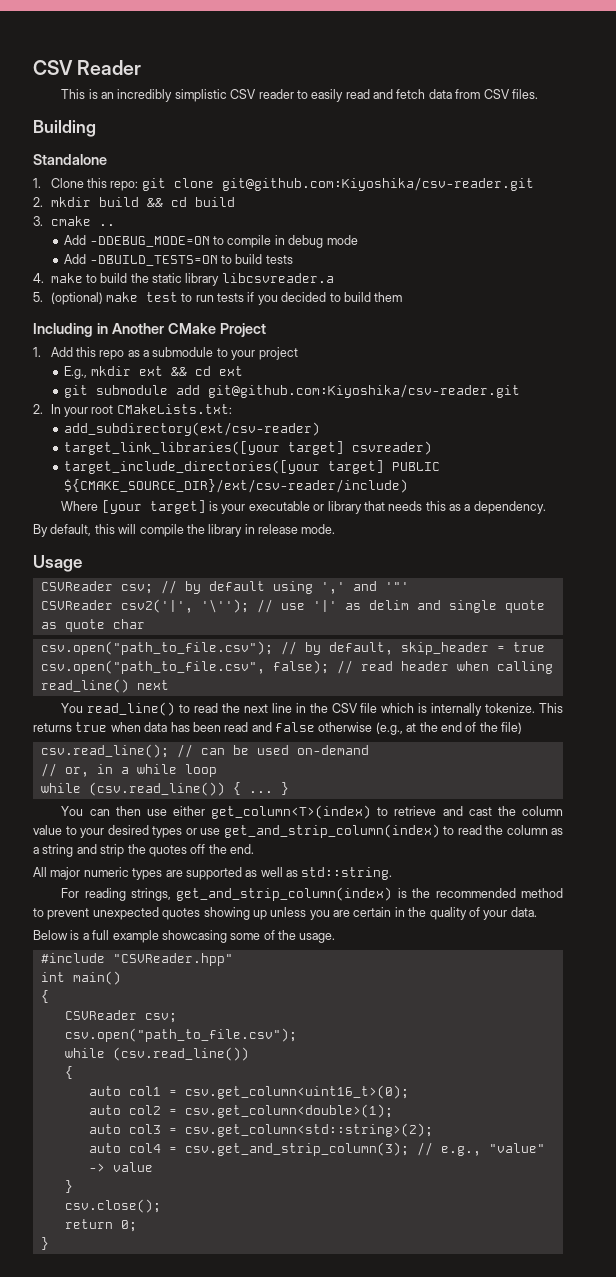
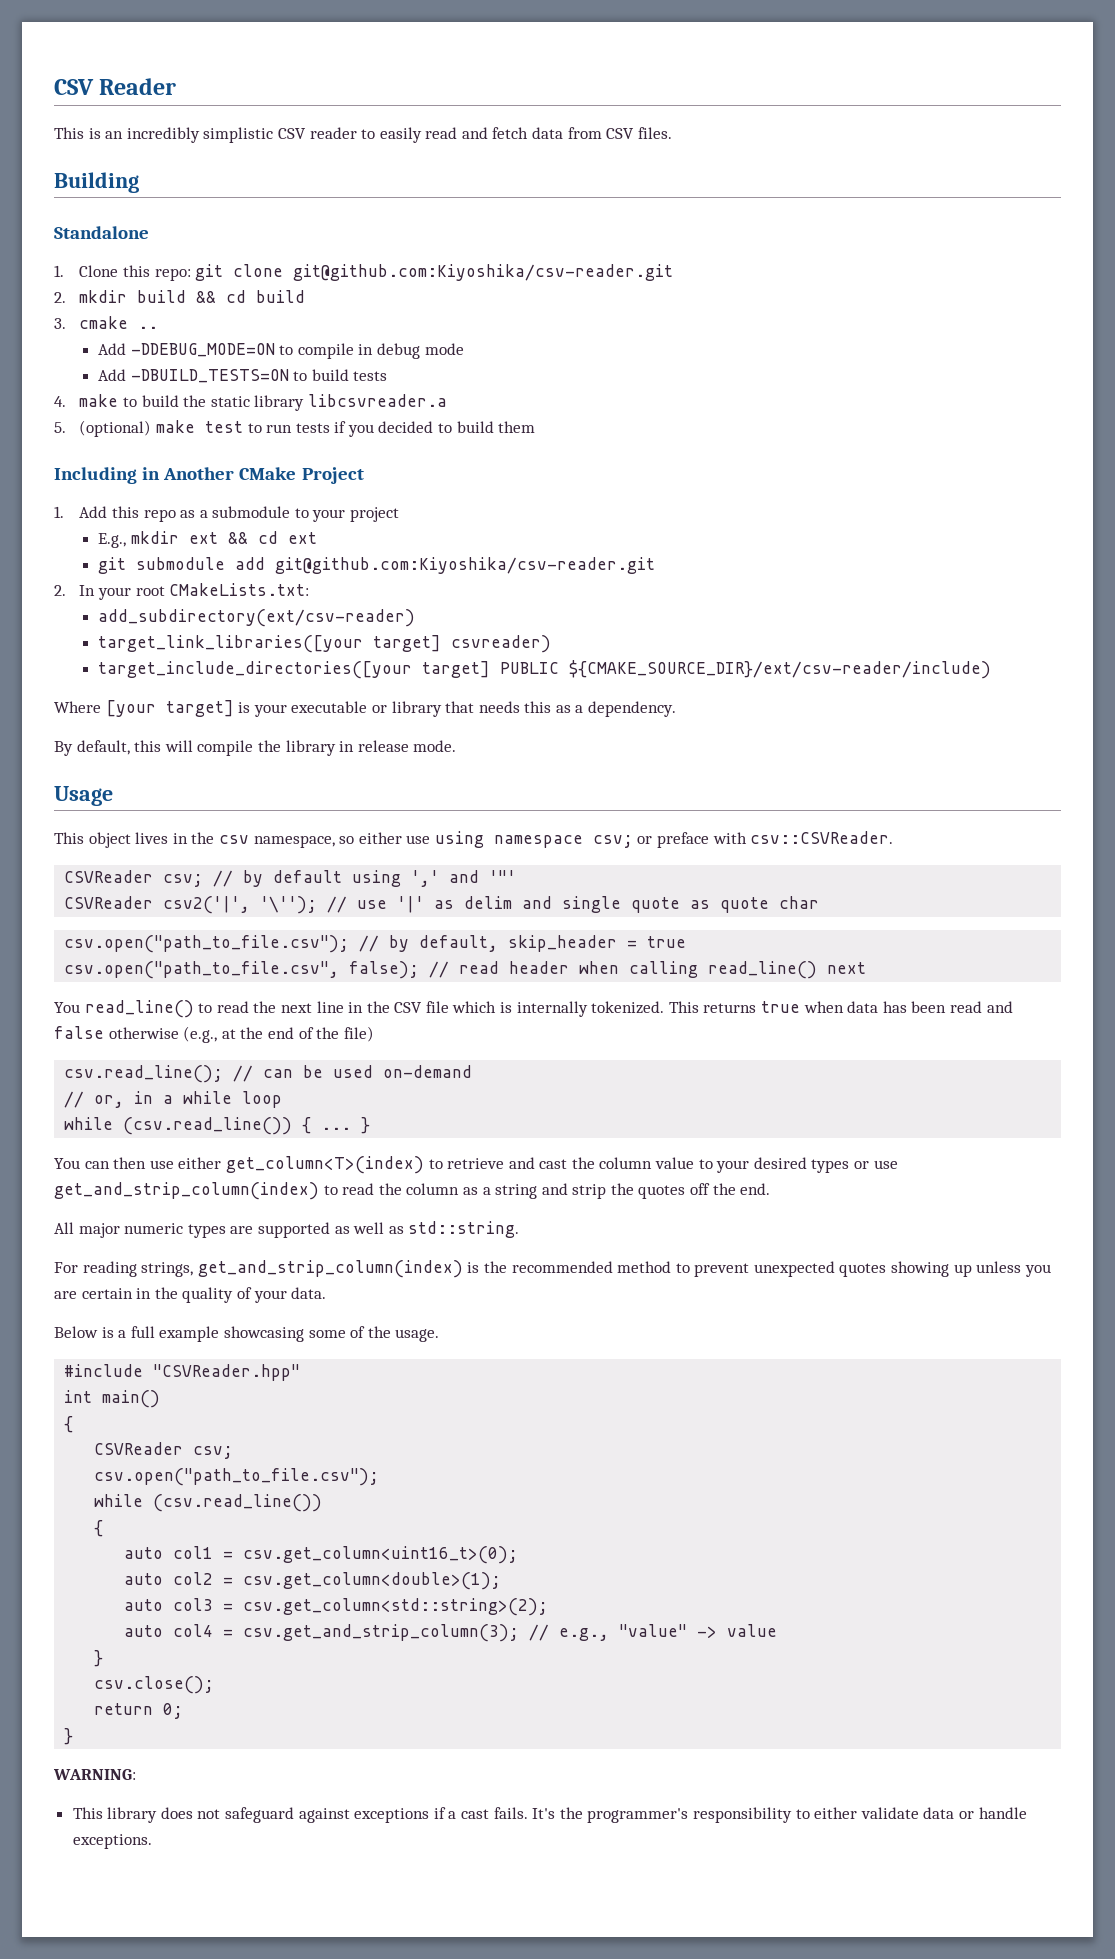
+ This object lives in the csv namespace, so either use using namespace csv; or preface with csv::CSVReader.
- You read_line() to read the next line in the CSV file which is internally tokenize.
+ You read_line() to read the next line in the CSV file which is internally tokenized.
+ WARNING:
+ This library does not safeguard against exceptions if a cast fails. It's the programmer's responsibility to either validate data or handle exceptions.

